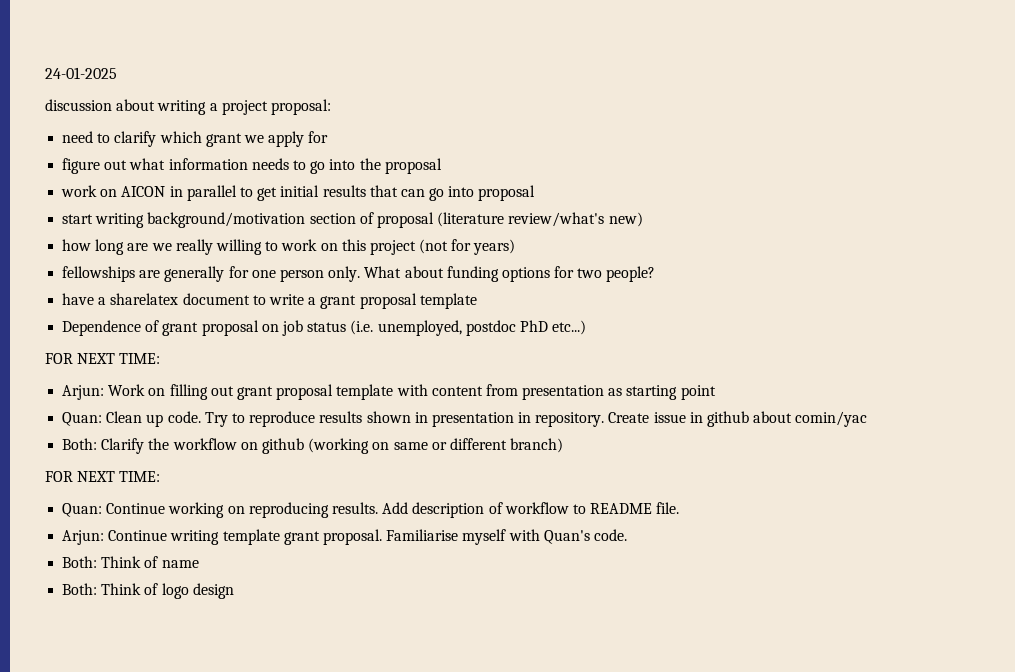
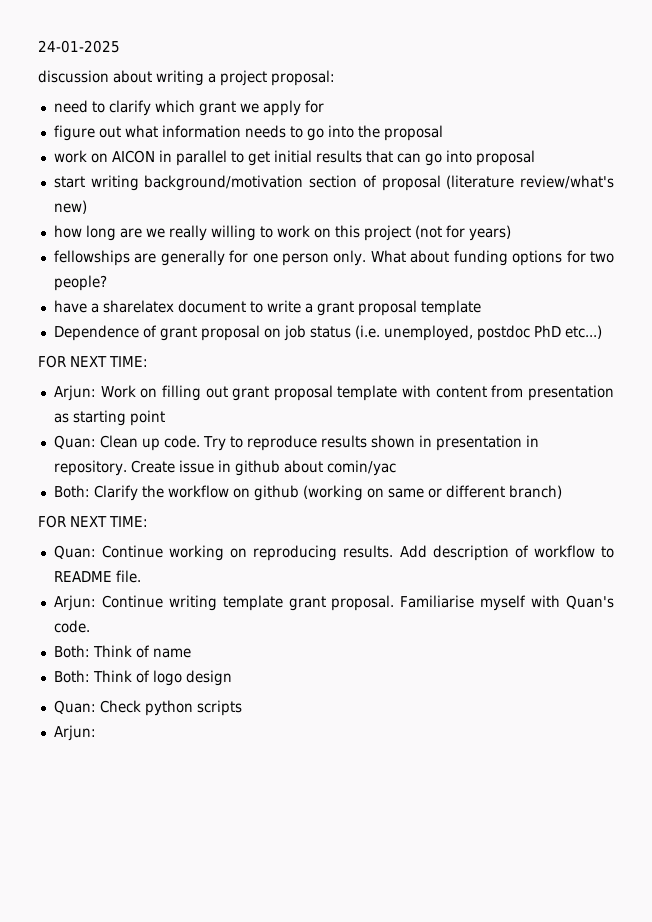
+ Quan: Check python scripts
+ Arjun:

